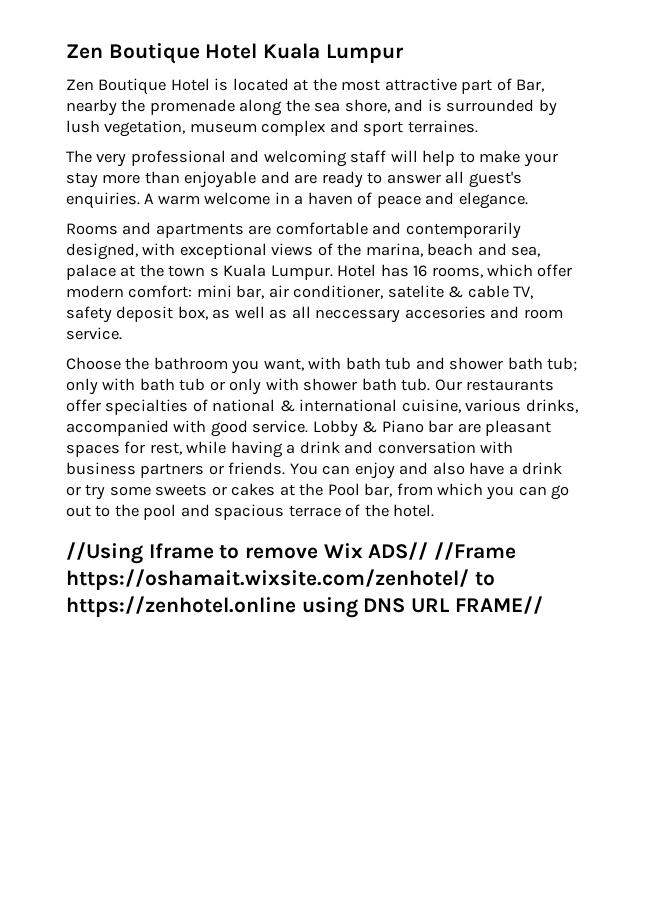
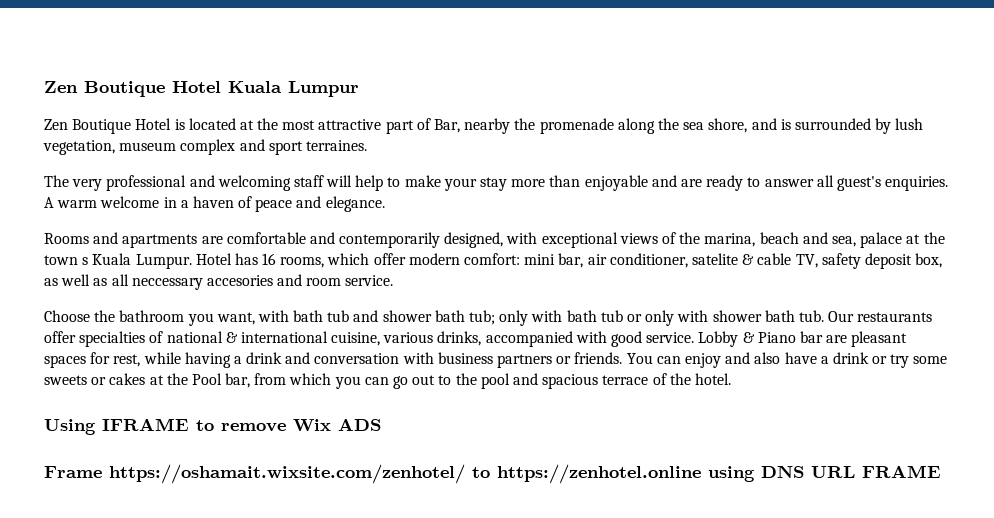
- //Using Iframe to remove Wix ADS// //Frame https://oshamait.wixsite.com/zenhotel/ to https://zenhotel.online using DNS URL FRAME//
+ Using IFRAME to remove Wix ADS
+ Frame https://oshamait.wixsite.com/zenhotel/ to https://zenhotel.online using DNS URL FRAME

